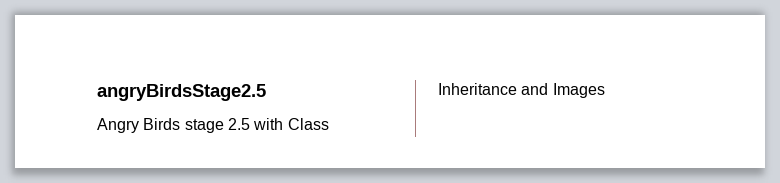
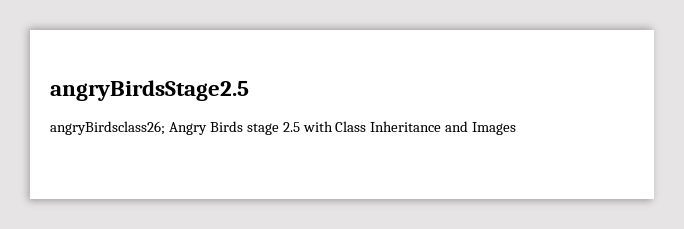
- Angry Birds stage 2.5 with Class Inheritance and Images
+ angryBirdsclass26; Angry Birds stage 2.5 with Class Inheritance and Images

